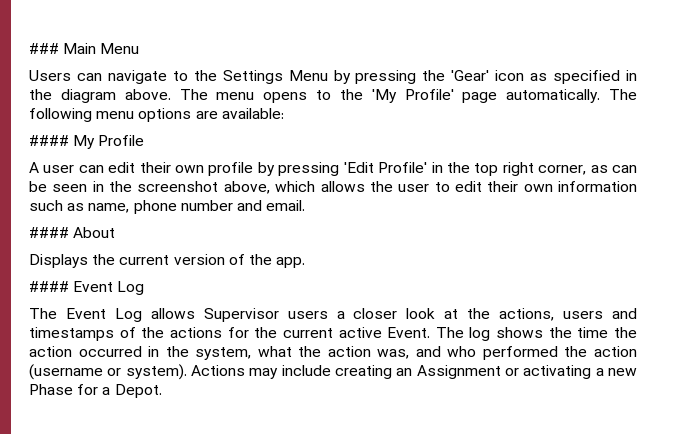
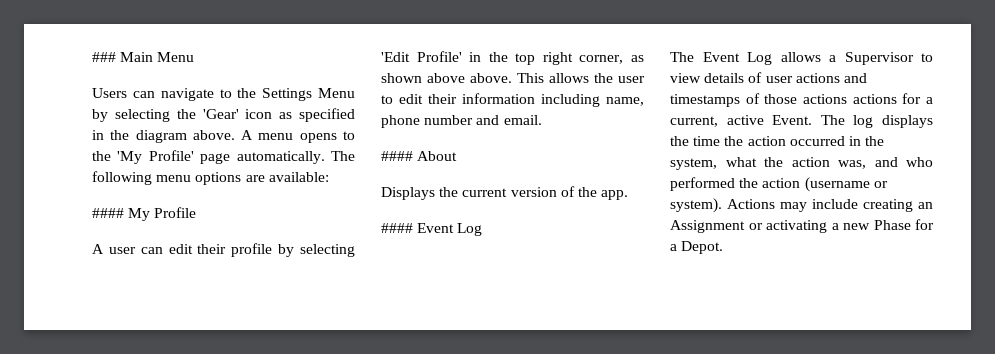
- Users can navigate to the Settings Menu by pressing the 'Gear' icon as specified in the diagram above.
+ Users can navigate to the Settings Menu by selecting the 'Gear' icon as specified in the diagram above.
- The menu opens to the 'My Profile' page automatically.
+ A menu opens to the 'My Profile' page automatically.
- A user can edit their own profile by pressing 'Edit Profile' in the top right corner, as can be seen in the screenshot above, which allows the user to edit their own information such as name, phone number and email.
+ A user can edit their profile by selecting 'Edit Profile' in the top right corner, as shown above above. This allows the user to edit their information including name, phone number and email.
- The Event Log allows Supervisor users a closer look at the actions, users and timestamps of the actions for the current active Event.
+ The Event Log allows a Supervisor to view details of user actions and timestamps of those actions actions for a current, active Event.
- The log shows the time the action occurred in the system, what the action was, and who performed the action (username or system).
+ The log displays the time the action occurred in the system, what the action was, and who performed the action (username or system).

